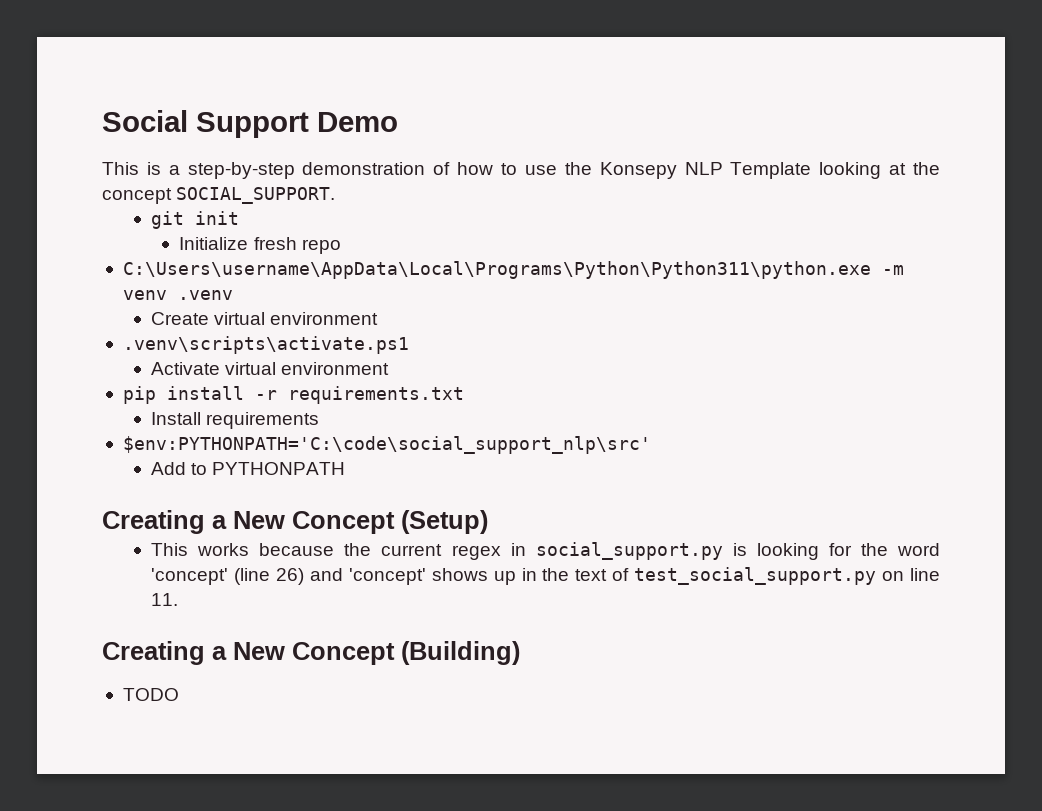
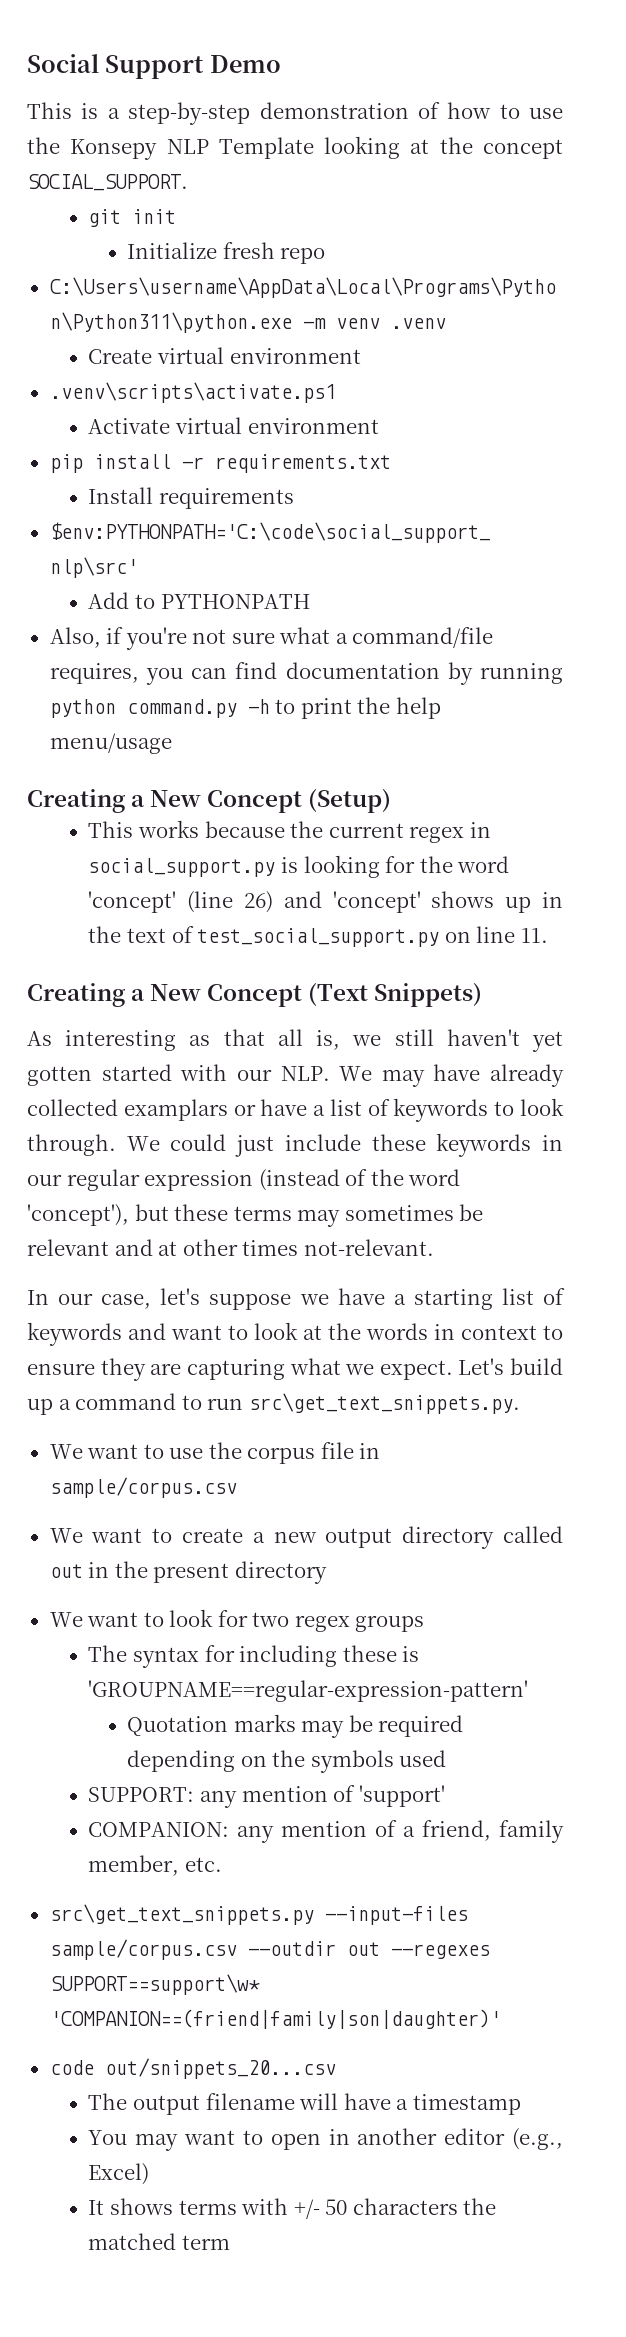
+ Also, if you're not sure what a command/file requires, you can find documentation by running python command.py -h to print the help menu/usage
- Creating a New Concept (Building)
- TODO
+ Creating a New Concept (Text Snippets)
+ As interesting as that all is, we still haven't yet gotten started with our NLP. We may have already collected examplars or have a list of keywords to look through. We could just include these keywords in our regular expression (instead of the word 'concept'), but these terms may sometimes be relevant and at other times not-relevant.
+ In our case, let's suppose we have a starting list of keywords and want to look at the words in context to ensure they are capturing what we expect. Let's build up a command to run src\get_text_snippets.py.
+ We want to use the corpus file in sample/corpus.csv
+ We want to create a new output directory called out in the present directory
+ We want to look for two regex groups
+ The syntax for including these is 'GROUPNAME==regular-expression-pattern'
+ Quotation marks may be required depending on the symbols used
+ SUPPORT: any mention of 'support'
+ COMPANION: any mention of a friend, family member, etc.
+ src\get_text_snippets.py --input-files sample/corpus.csv --outdir out --regexes SUPPORT==support\w* 'COMPANION==(friend|family|son|daughter)'
+ code out/snippets_20...csv
+ The output filename will have a timestamp
+ You may want to open in another editor (e.g., Excel)
+ It shows terms with +/- 50 characters the matched term

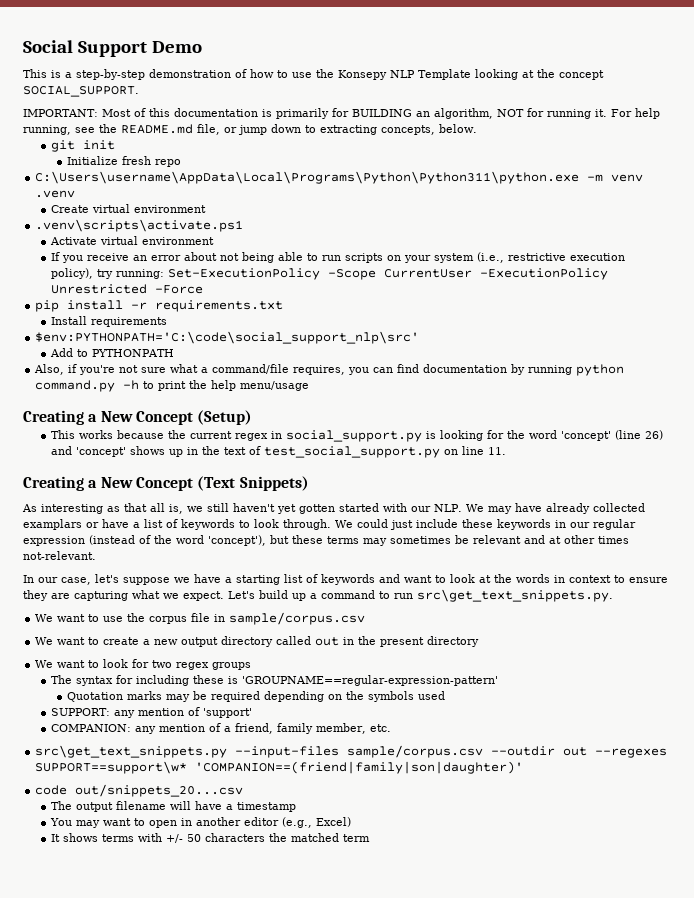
+ IMPORTANT: Most of this documentation is primarily for BUILDING an algorithm, NOT for running it. For help running, see the README.md file, or jump down to extracting concepts, below.
+ If you receive an error about not being able to run scripts on your system (i.e., restrictive execution policy), try running: Set-ExecutionPolicy -Scope CurrentUser -ExecutionPolicy Unrestricted -Force

